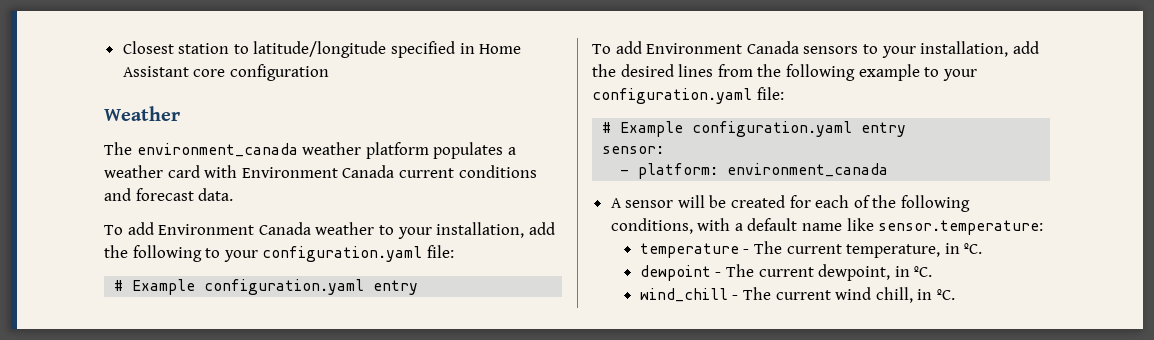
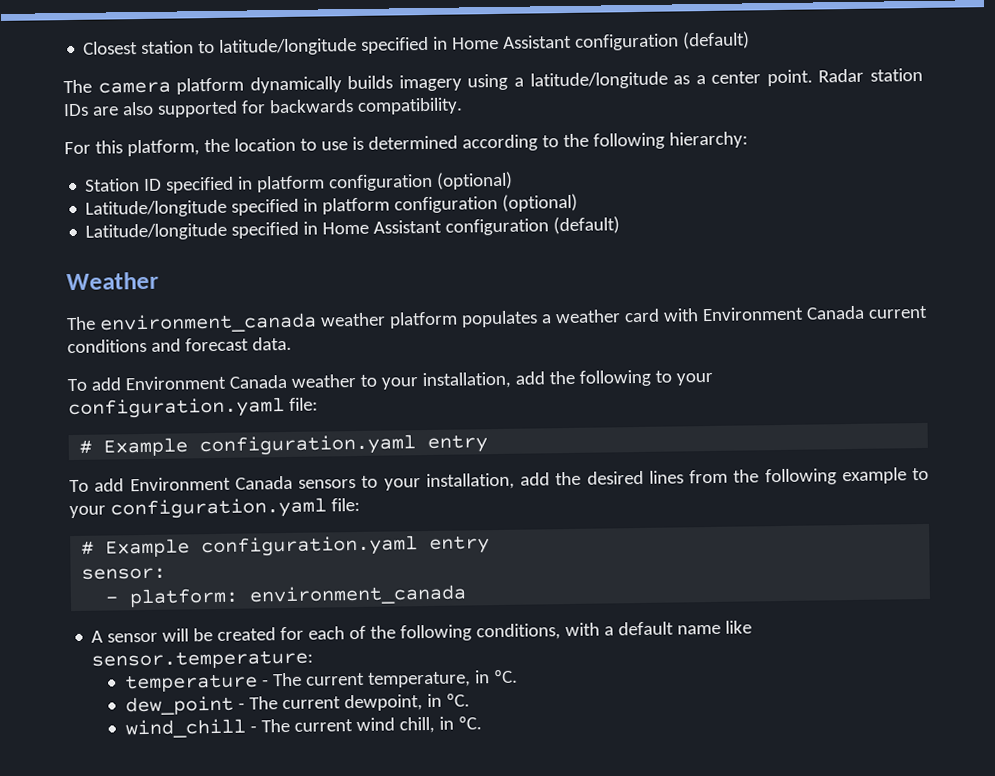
- Closest station to latitude/longitude specified in Home Assistant core configuration
+ Closest station to latitude/longitude specified in Home Assistant configuration (default)
+ The camera platform dynamically builds imagery using a latitude/longitude as a center point. Radar station IDs are also supported for backwards compatibility.
+ For this platform, the location to use is determined according to the following hierarchy:
+ Station ID specified in platform configuration (optional)
+ Latitude/longitude specified in platform configuration (optional)
+ Latitude/longitude specified in Home Assistant configuration (default)
- dewpoint - The current dewpoint, in ºC.
+ dew_point - The current dewpoint, in ºC.

